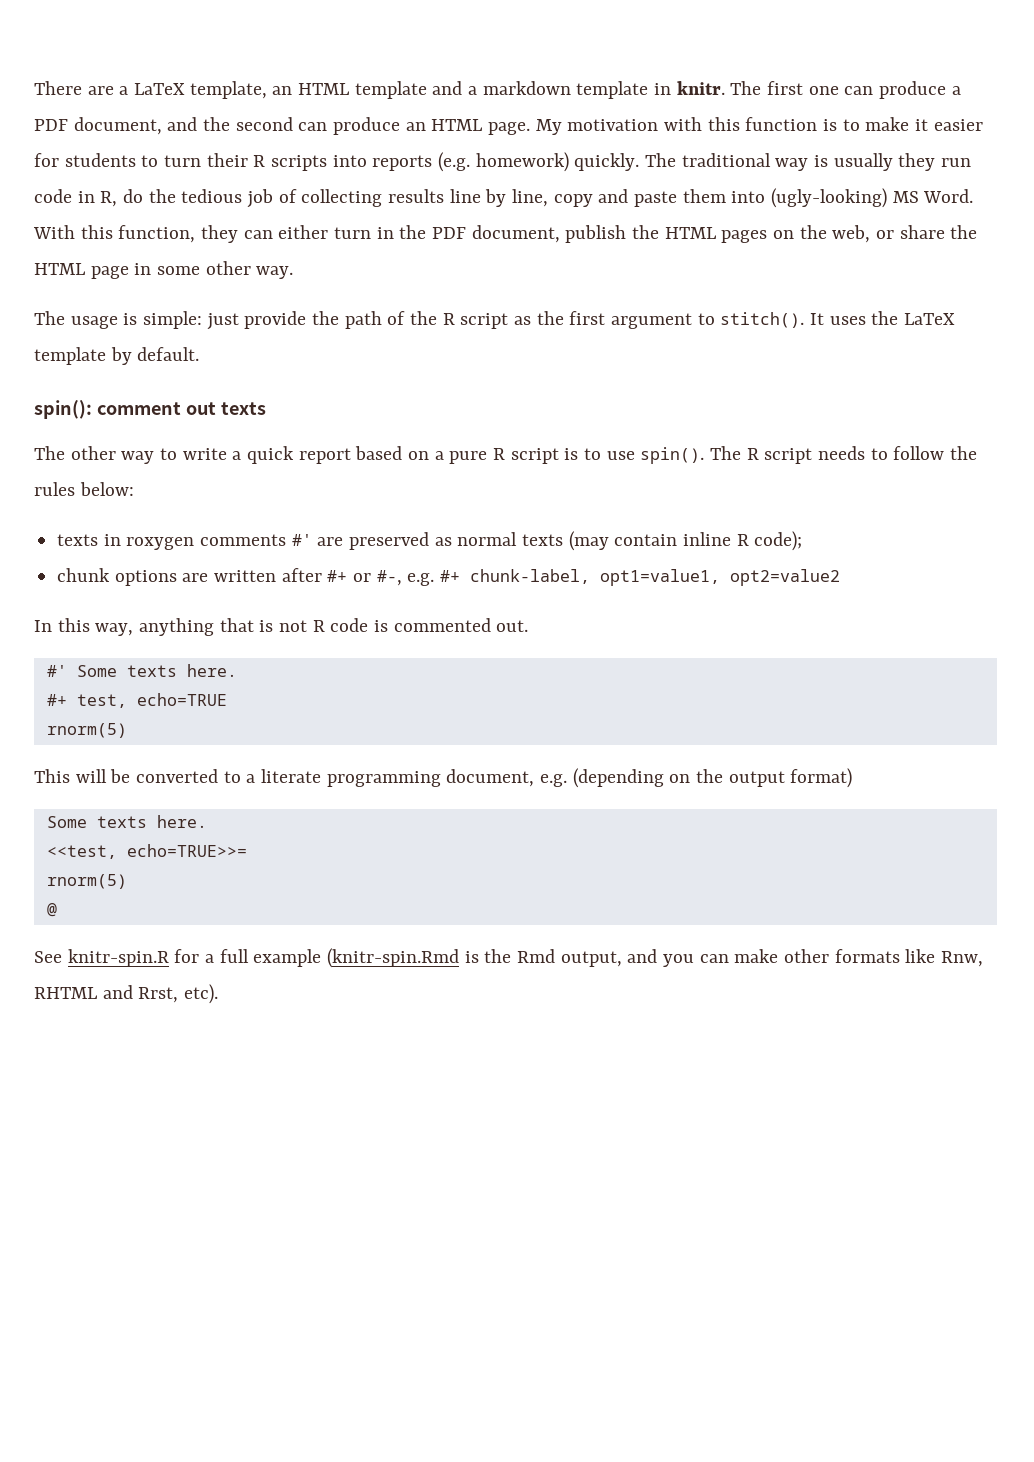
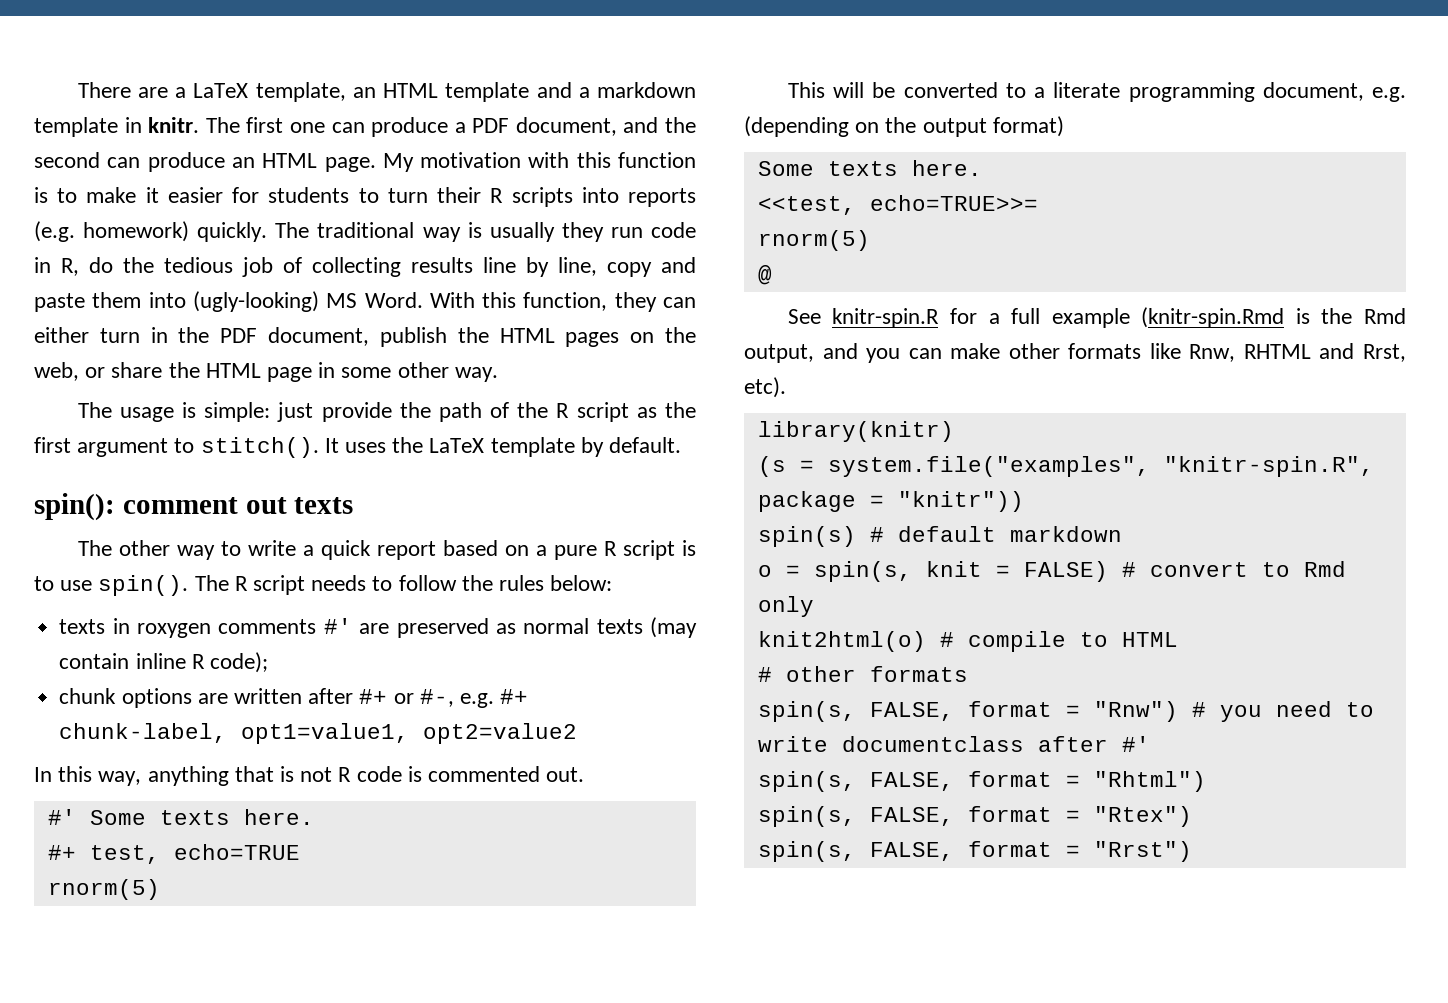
+ library(knitr)
+ (s = system.file("examples", "knitr-spin.R", package = "knitr"))
+ spin(s) # default markdown
+ o = spin(s, knit = FALSE) # convert to Rmd only
+ knit2html(o) # compile to HTML
+ # other formats
+ spin(s, FALSE, format = "Rnw") # you need to write documentclass after #'
+ spin(s, FALSE, format = "Rhtml")
+ spin(s, FALSE, format = "Rtex")
+ spin(s, FALSE, format = "Rrst")

